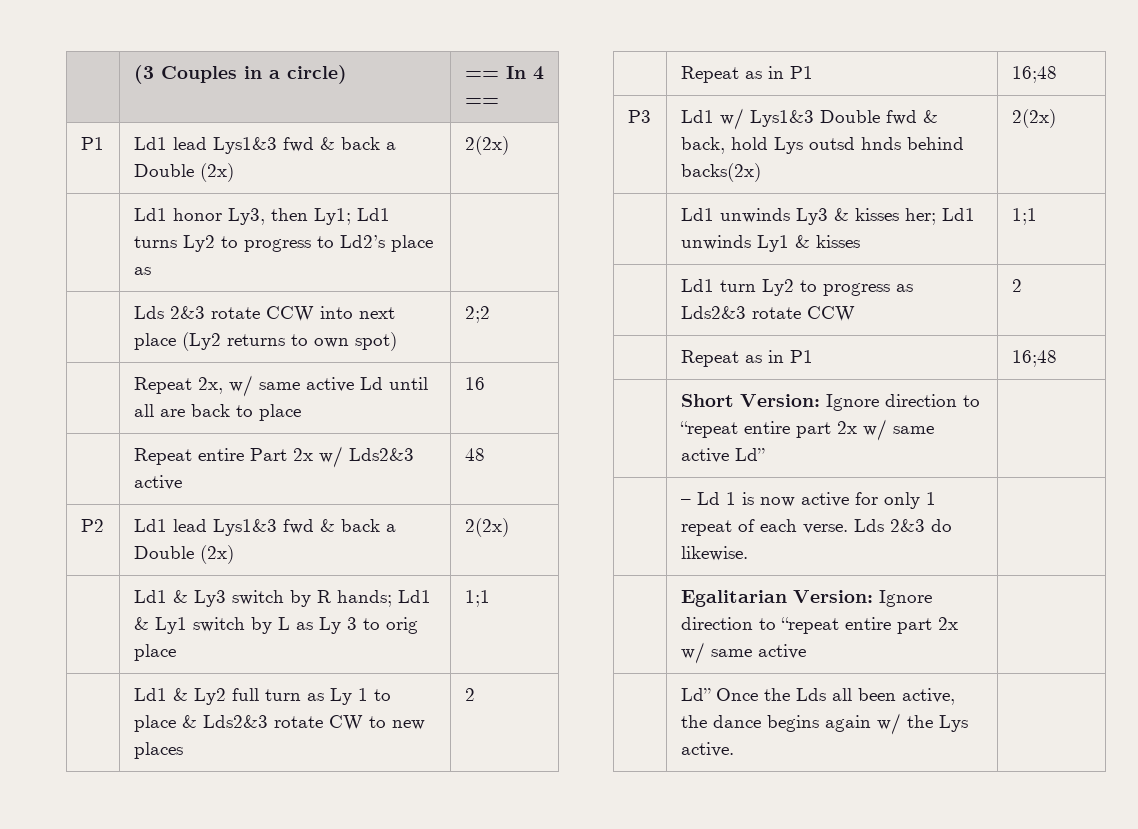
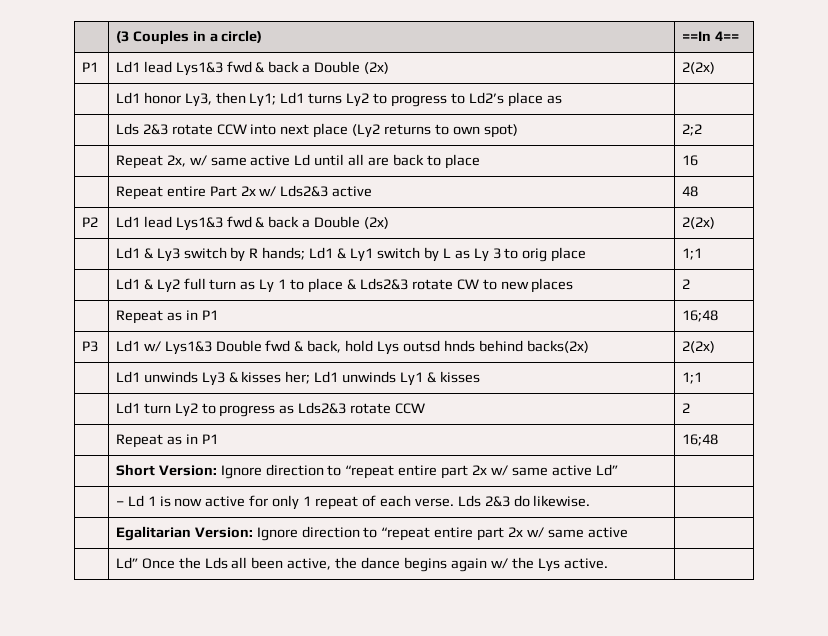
- | (3 Couples in a circle) | == In 4 ==
+ | (3 Couples in a circle) | ==In 4==

